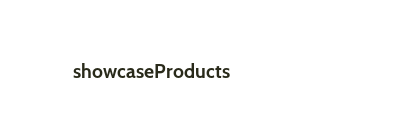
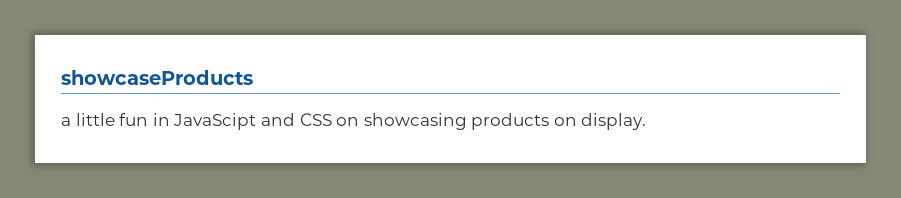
+ a little fun in JavaScipt and CSS on showcasing products on display.

